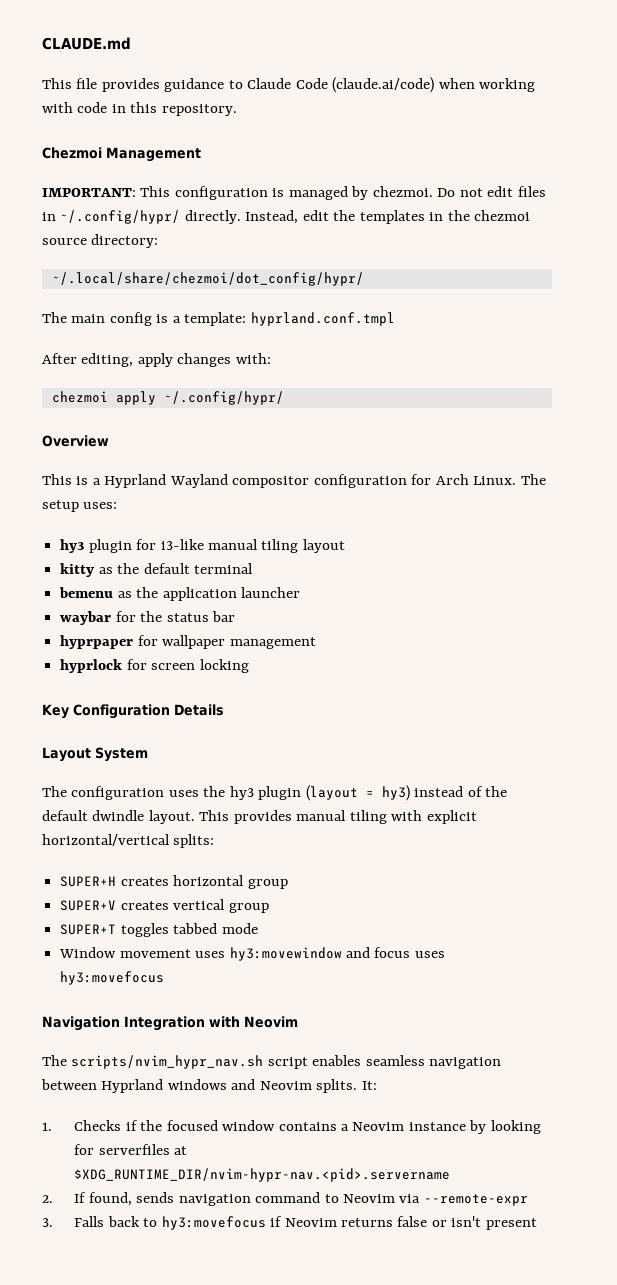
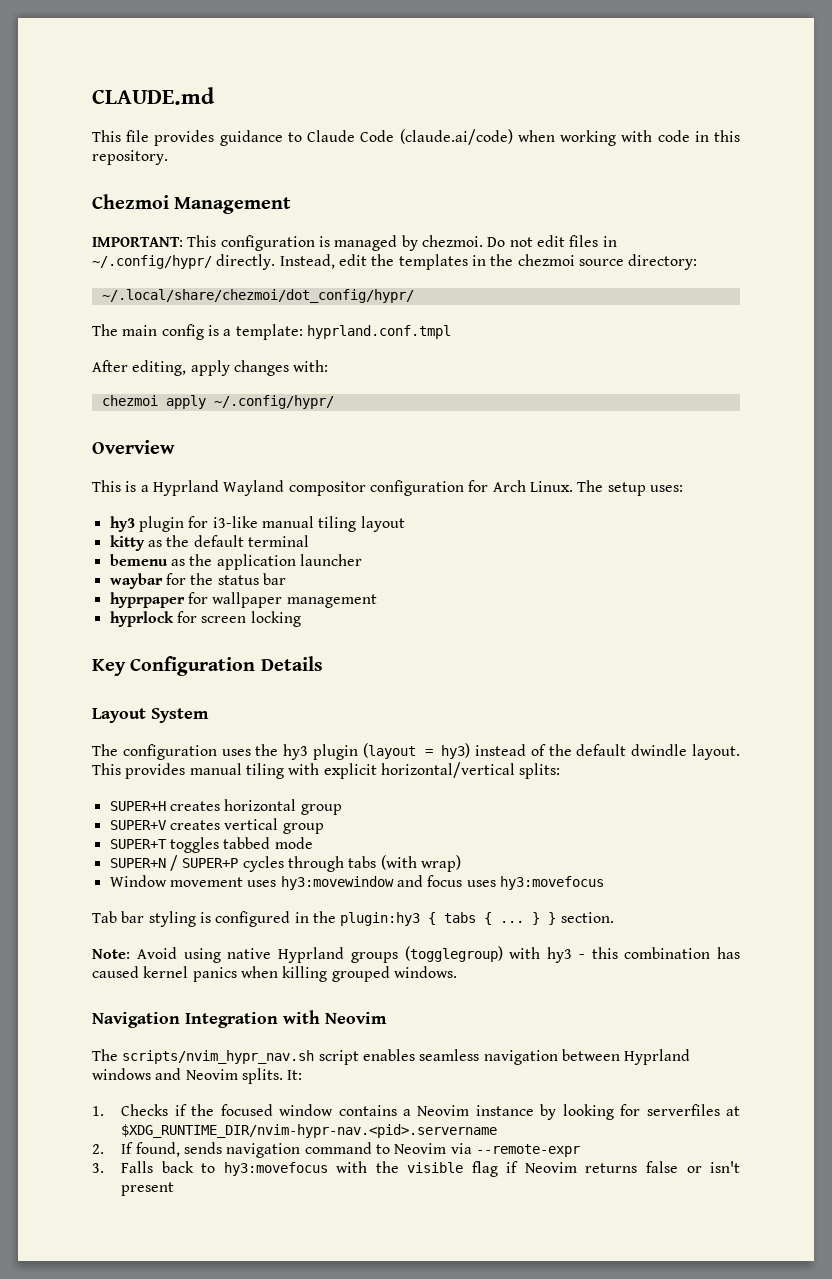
+ SUPER+N / SUPER+P cycles through tabs (with wrap)
+ Tab bar styling is configured in the plugin:hy3 { tabs { ... } } section.
+ Note: Avoid using native Hyprland groups (togglegroup) with hy3 - this combination has caused kernel panics when killing grouped windows.
- 3. Falls back to hy3:movefocus if Neovim returns false or isn't present
+ 3. Falls back to hy3:movefocus with the visible flag if Neovim returns false or isn't present

